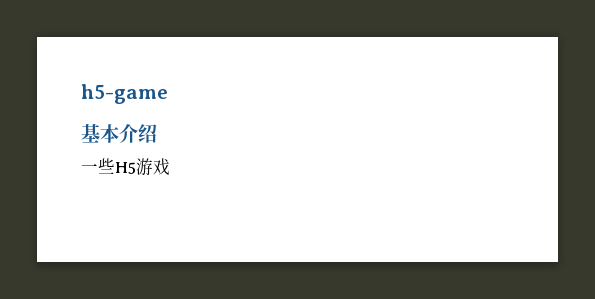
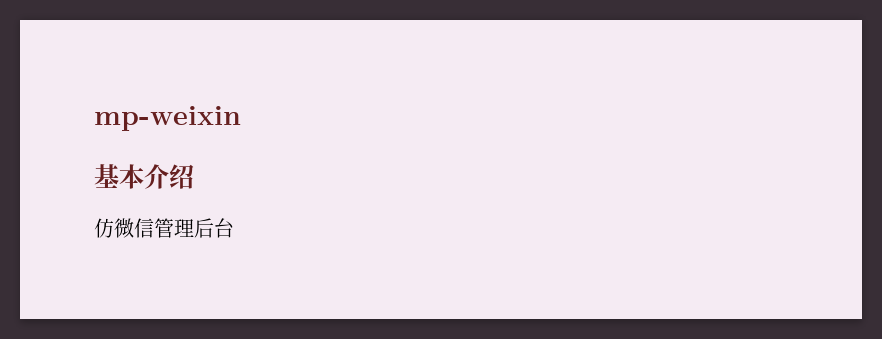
- h5-game
+ mp-weixin
- 一些H5游戏
+ 仿微信管理后台

